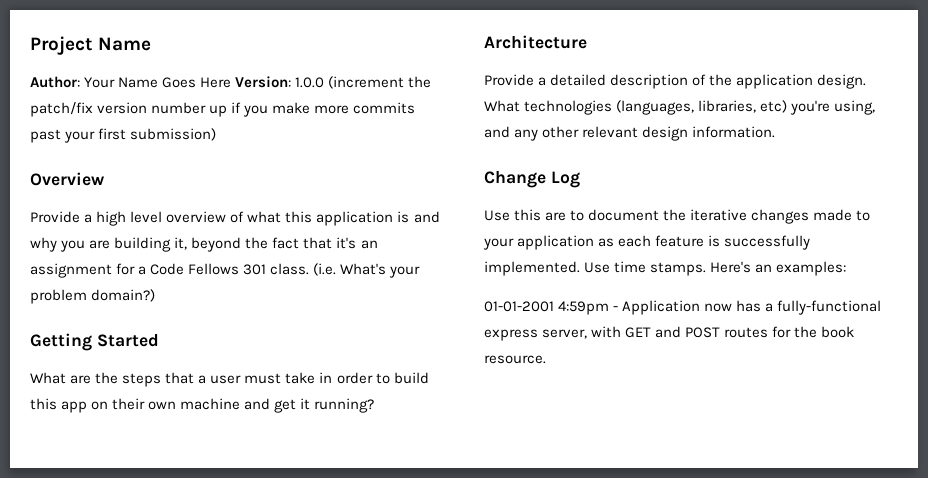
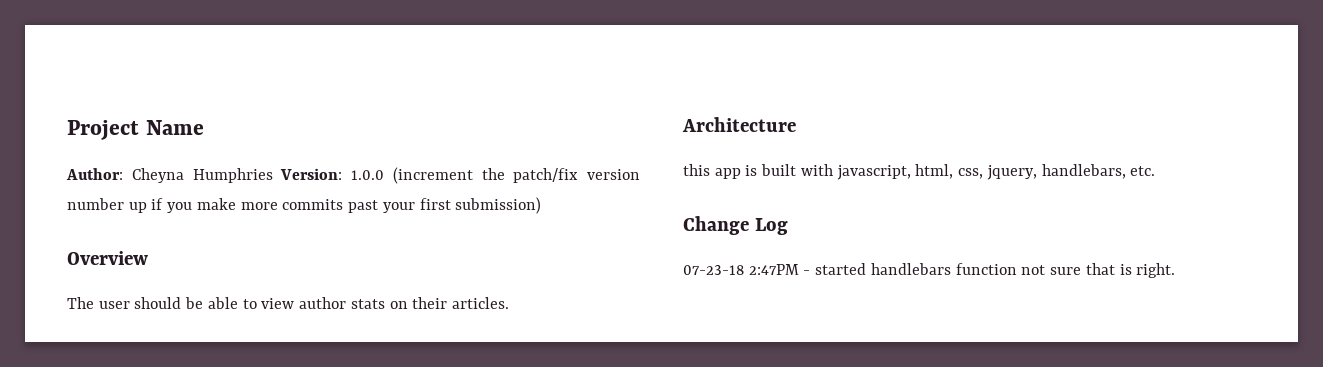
- Author: Your Name Goes Here Version: 1.0.0 (increment the patch/fix version number up if you make more commits past your first submission)
+ Author: Cheyna Humphries Version: 1.0.0 (increment the patch/fix version number up if you make more commits past your first submission)
- Provide a high level overview of what this application is and why you are building it, beyond the fact that it's an assignment for a Code Fellows 301 class. (i.e. What's your problem domain?)
- Getting Started
- What are the steps that a user must take in order to build this app on their own machine and get it running?
+ The user should be able to view author stats on their articles.
  Architecture
- Provide a detailed description of the application design. What technologies (languages, libraries, etc) you're using, and any other relevant design information.
+ this app is built with javascript, html, css, jquery, handlebars, etc.
  Change Log
- Use this are to document the iterative changes made to your application as each feature is successfully implemented. Use time stamps. Here's an examples:
- 01-01-2001 4:59pm - Application now has a fully-functional express server, with GET and POST routes for the book resource.
+ 07-23-18 2:47PM - started handlebars function not sure that is right.

